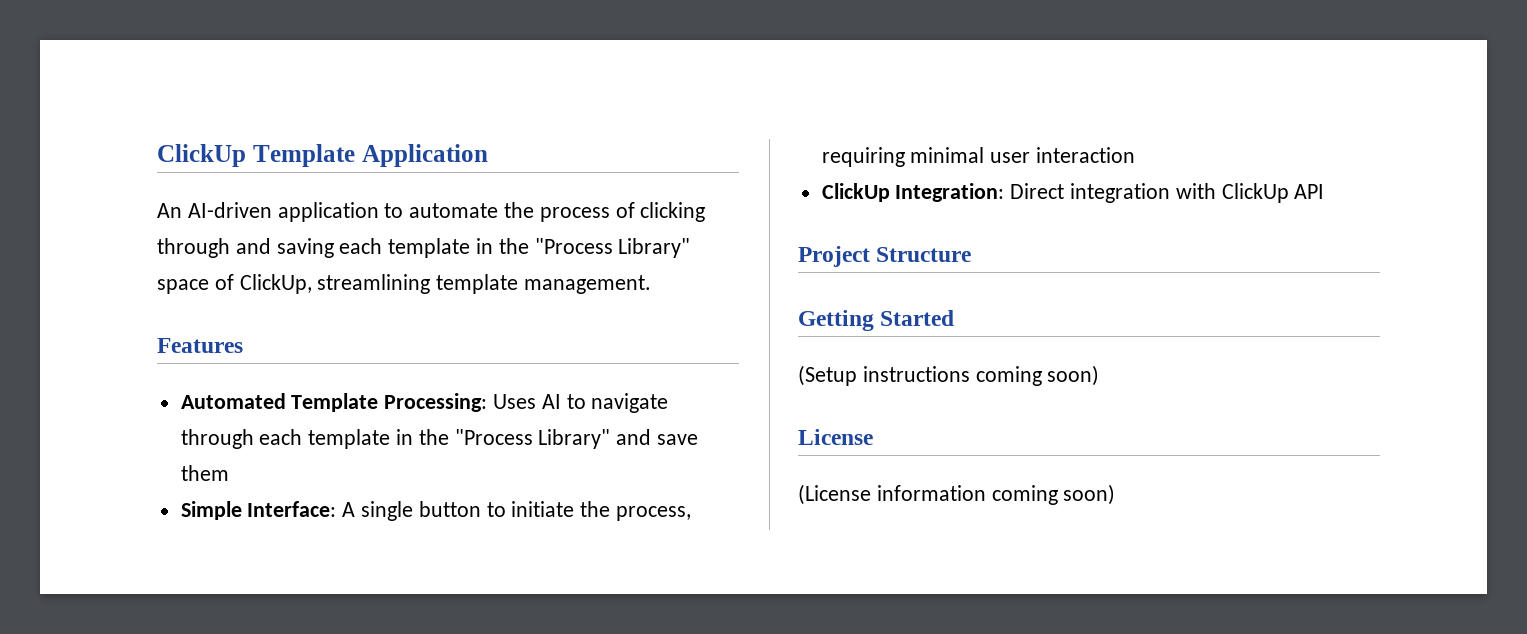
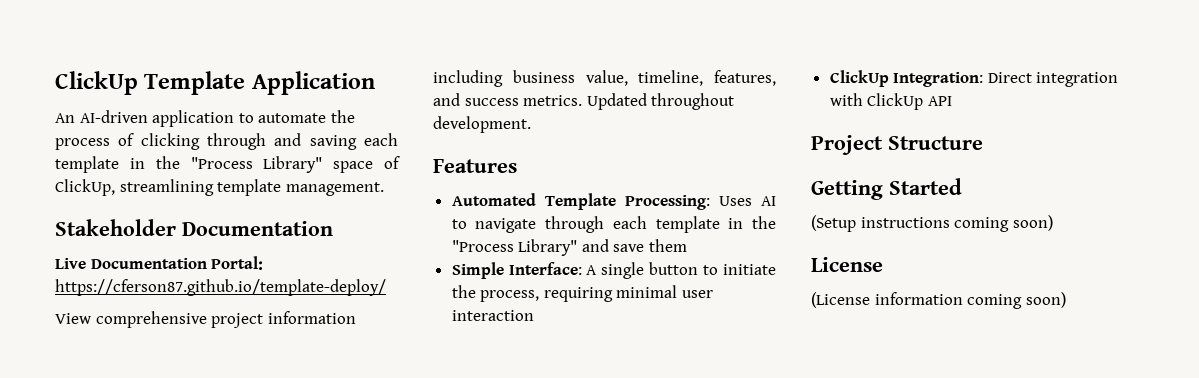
+ Stakeholder Documentation
+ Live Documentation Portal: https://cferson87.github.io/template-deploy/
+ View comprehensive project information including business value, timeline, features, and success metrics. Updated throughout development.

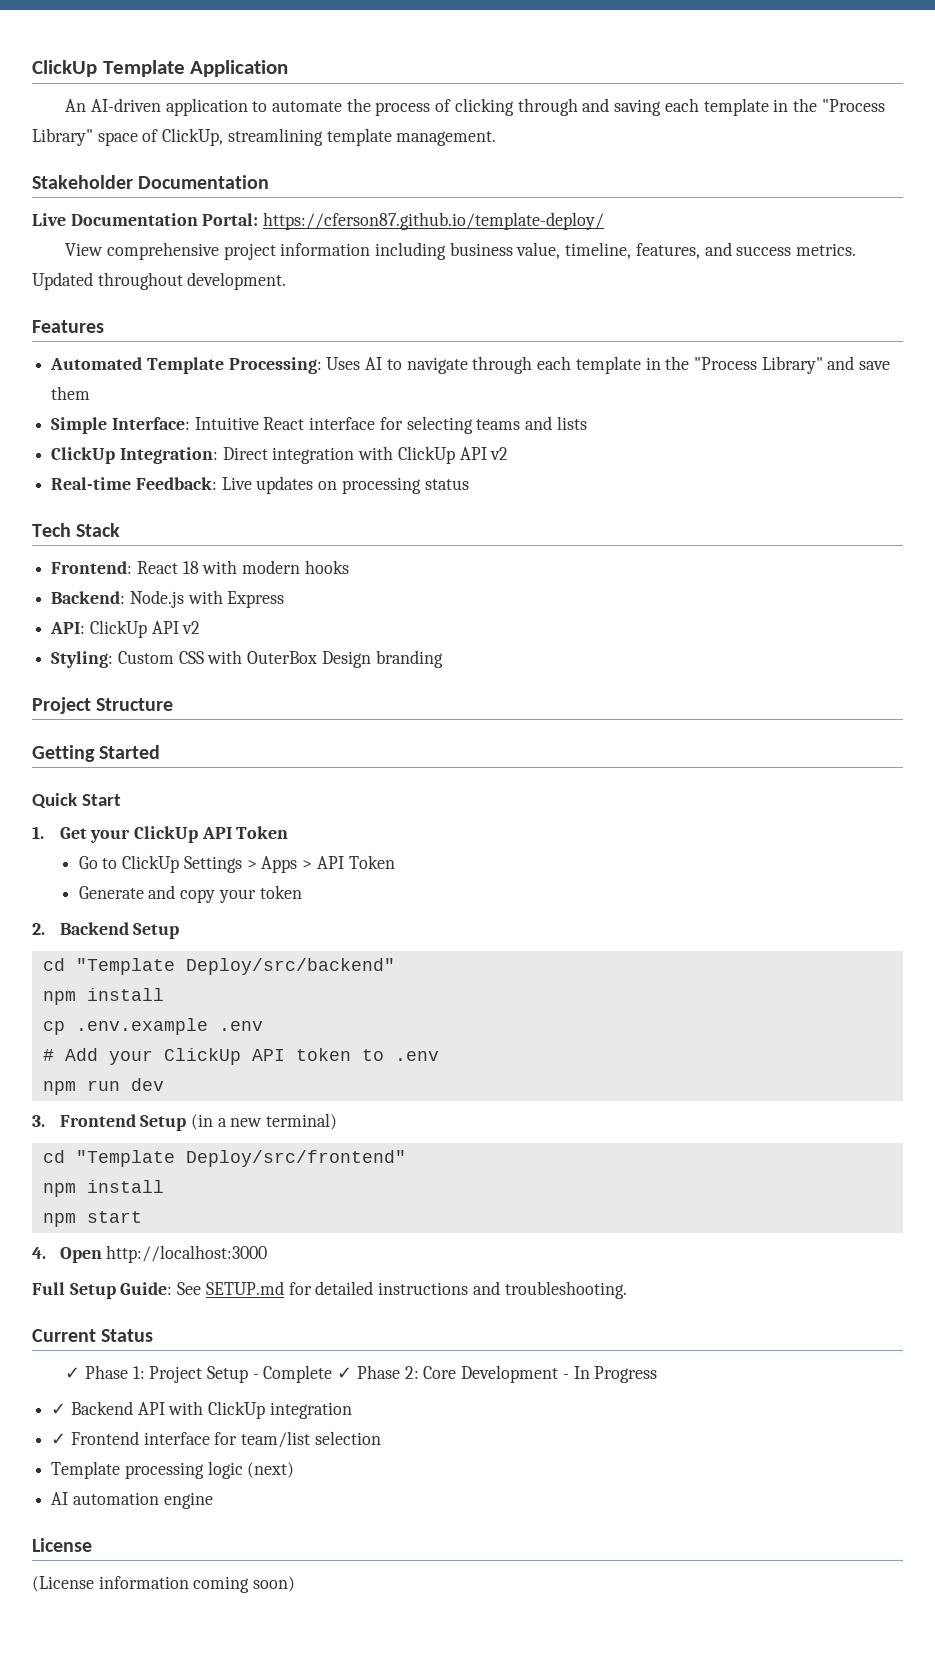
- Simple Interface: A single button to initiate the process, requiring minimal user interaction
+ Simple Interface: Intuitive React interface for selecting teams and lists
- ClickUp Integration: Direct integration with ClickUp API
+ ClickUp Integration: Direct integration with ClickUp API v2
+ Real-time Feedback: Live updates on processing status
+ Tech Stack
+ Frontend: React 18 with modern hooks
+ Backend: Node.js with Express
+ API: ClickUp API v2
+ Styling: Custom CSS with OuterBox Design branding
  Project Structure
  Getting Started
- (Setup instructions coming soon)
+ Quick Start
+ 1. Get your ClickUp API Token
+ Go to ClickUp Settings > Apps > API Token
+ Generate and copy your token
+ 2. Backend Setup
+ cd "Template Deploy/src/backend"
+ npm install
+ cp .env.example .env
+ # Add your ClickUp API token to .env
+ npm run dev
+ 3. Frontend Setup (in a new terminal)
+ cd "Template Deploy/src/frontend"
+ npm install
+ npm start
+ 4. Open http://localhost:3000
+ Full Setup Guide: See SETUP.md for detailed instructions and troubleshooting.
+ Current Status
+ ✓ Phase 1: Project Setup - Complete ✓ Phase 2: Core Development - In Progress
+ ✓ Backend API with ClickUp integration
+ ✓ Frontend interface for team/list selection
+ Template processing logic (next)
+ AI automation engine

